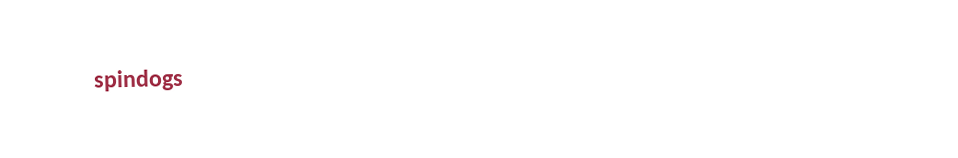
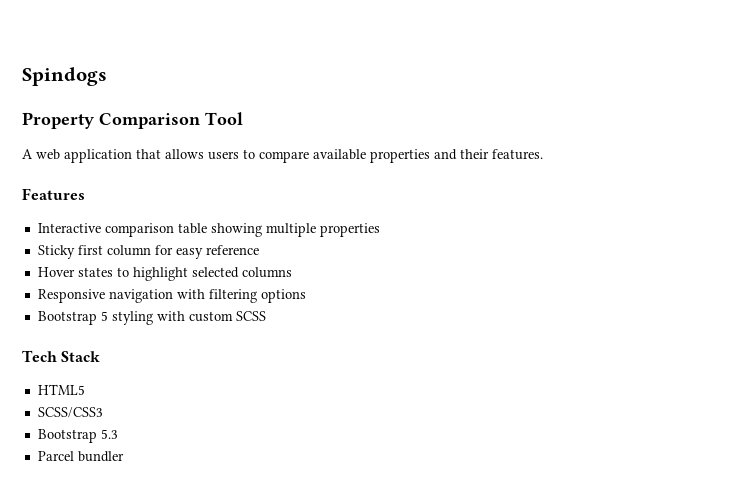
- spindogs
+ Spindogs
+ Property Comparison Tool
+ A web application that allows users to compare available properties and their features.
+ Features
+ Interactive comparison table showing multiple properties
+ Sticky first column for easy reference
+ Hover states to highlight selected columns
+ Responsive navigation with filtering options
+ Bootstrap 5 styling with custom SCSS
+ Tech Stack
+ HTML5
+ SCSS/CSS3
+ Bootstrap 5.3
+ Parcel bundler

